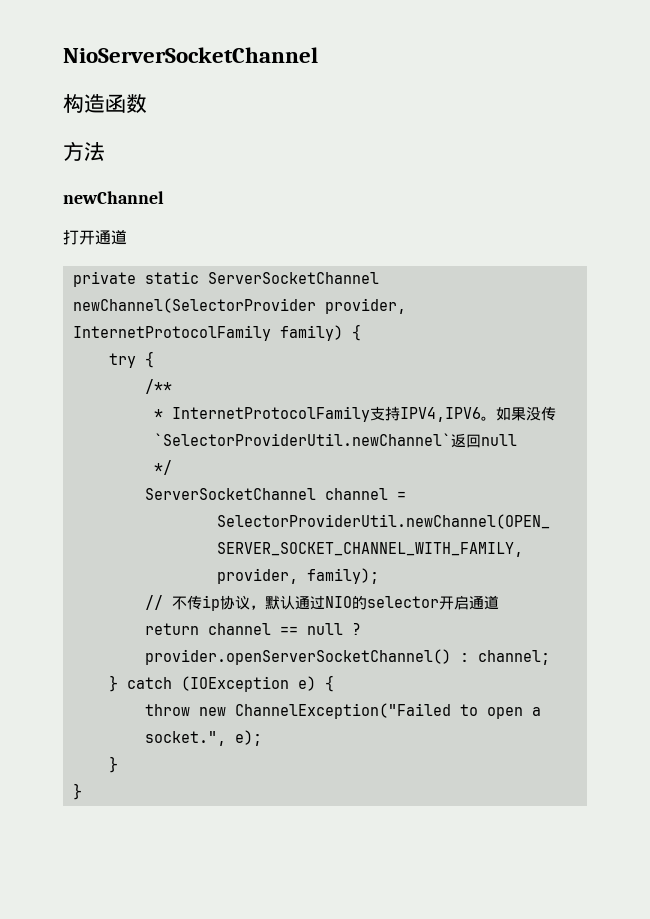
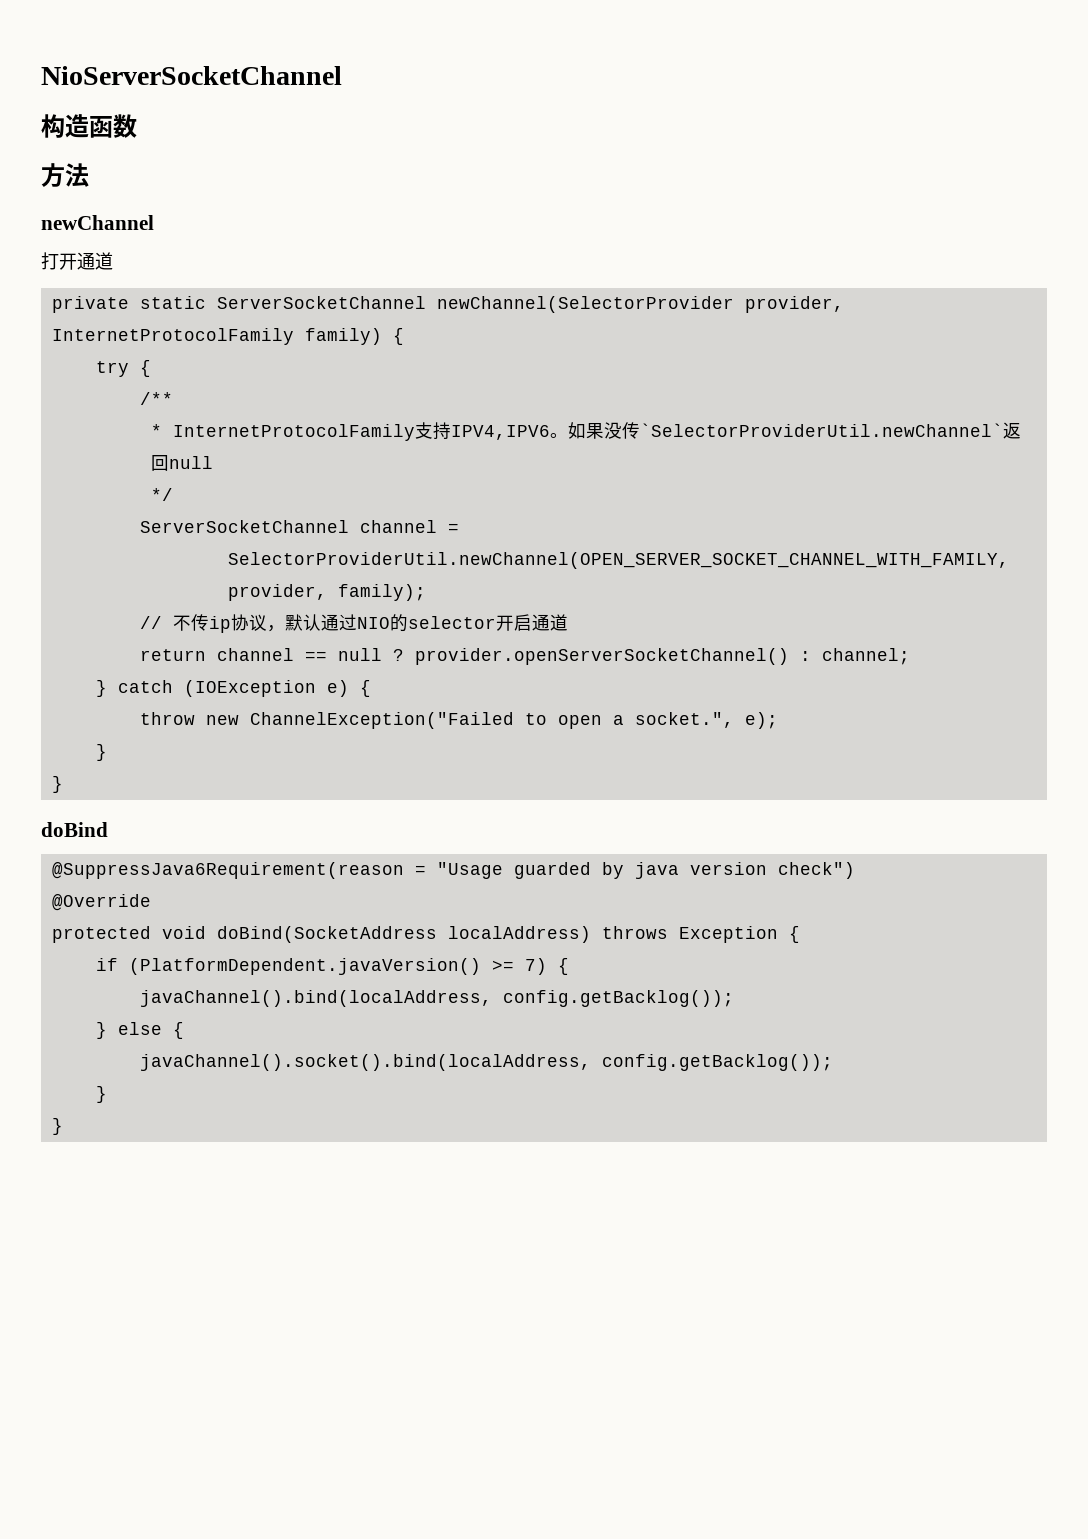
+ doBind
+ @SuppressJava6Requirement(reason = "Usage guarded by java version check")
+ @Override
+ protected void doBind(SocketAddress localAddress) throws Exception {
+ if (PlatformDependent.javaVersion() >= 7) {
+ javaChannel().bind(localAddress, config.getBacklog());
+ } else {
+ javaChannel().socket().bind(localAddress, config.getBacklog());
+ }
+ }

